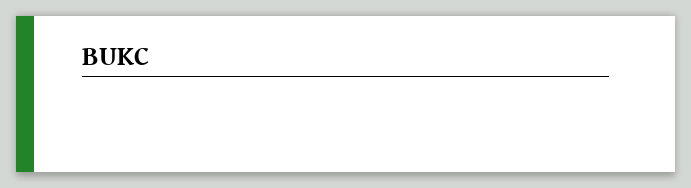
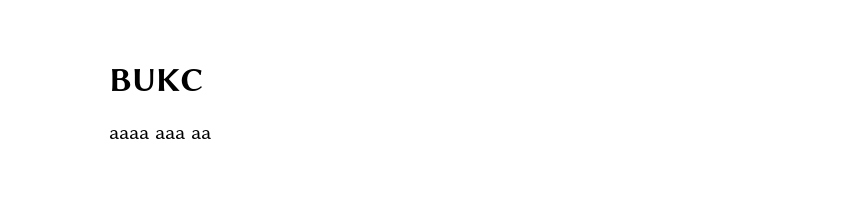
+ aaaa aaa aa

